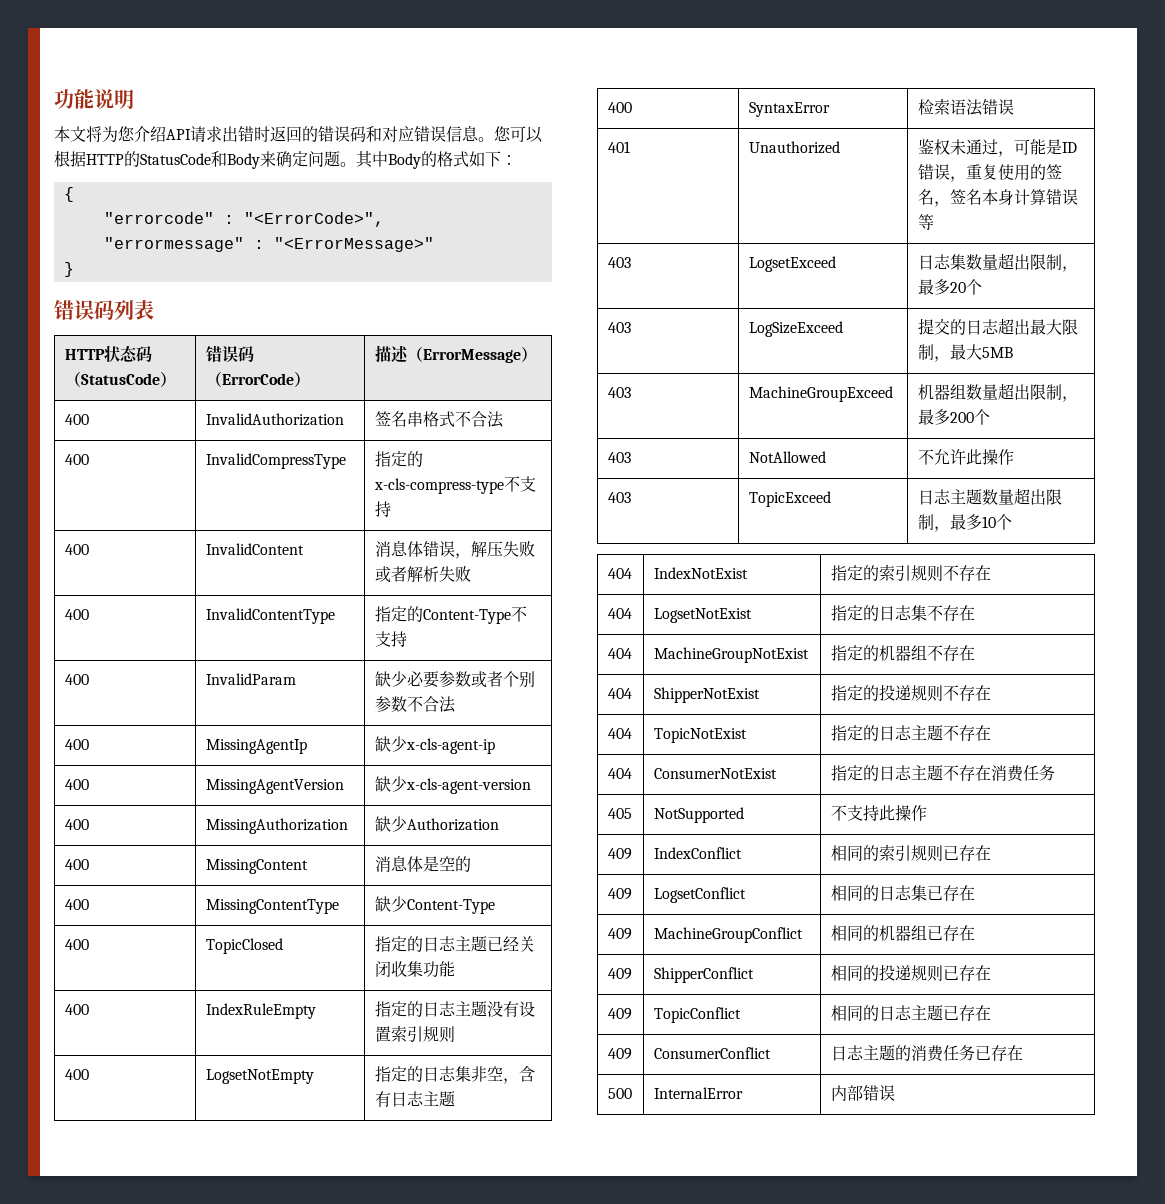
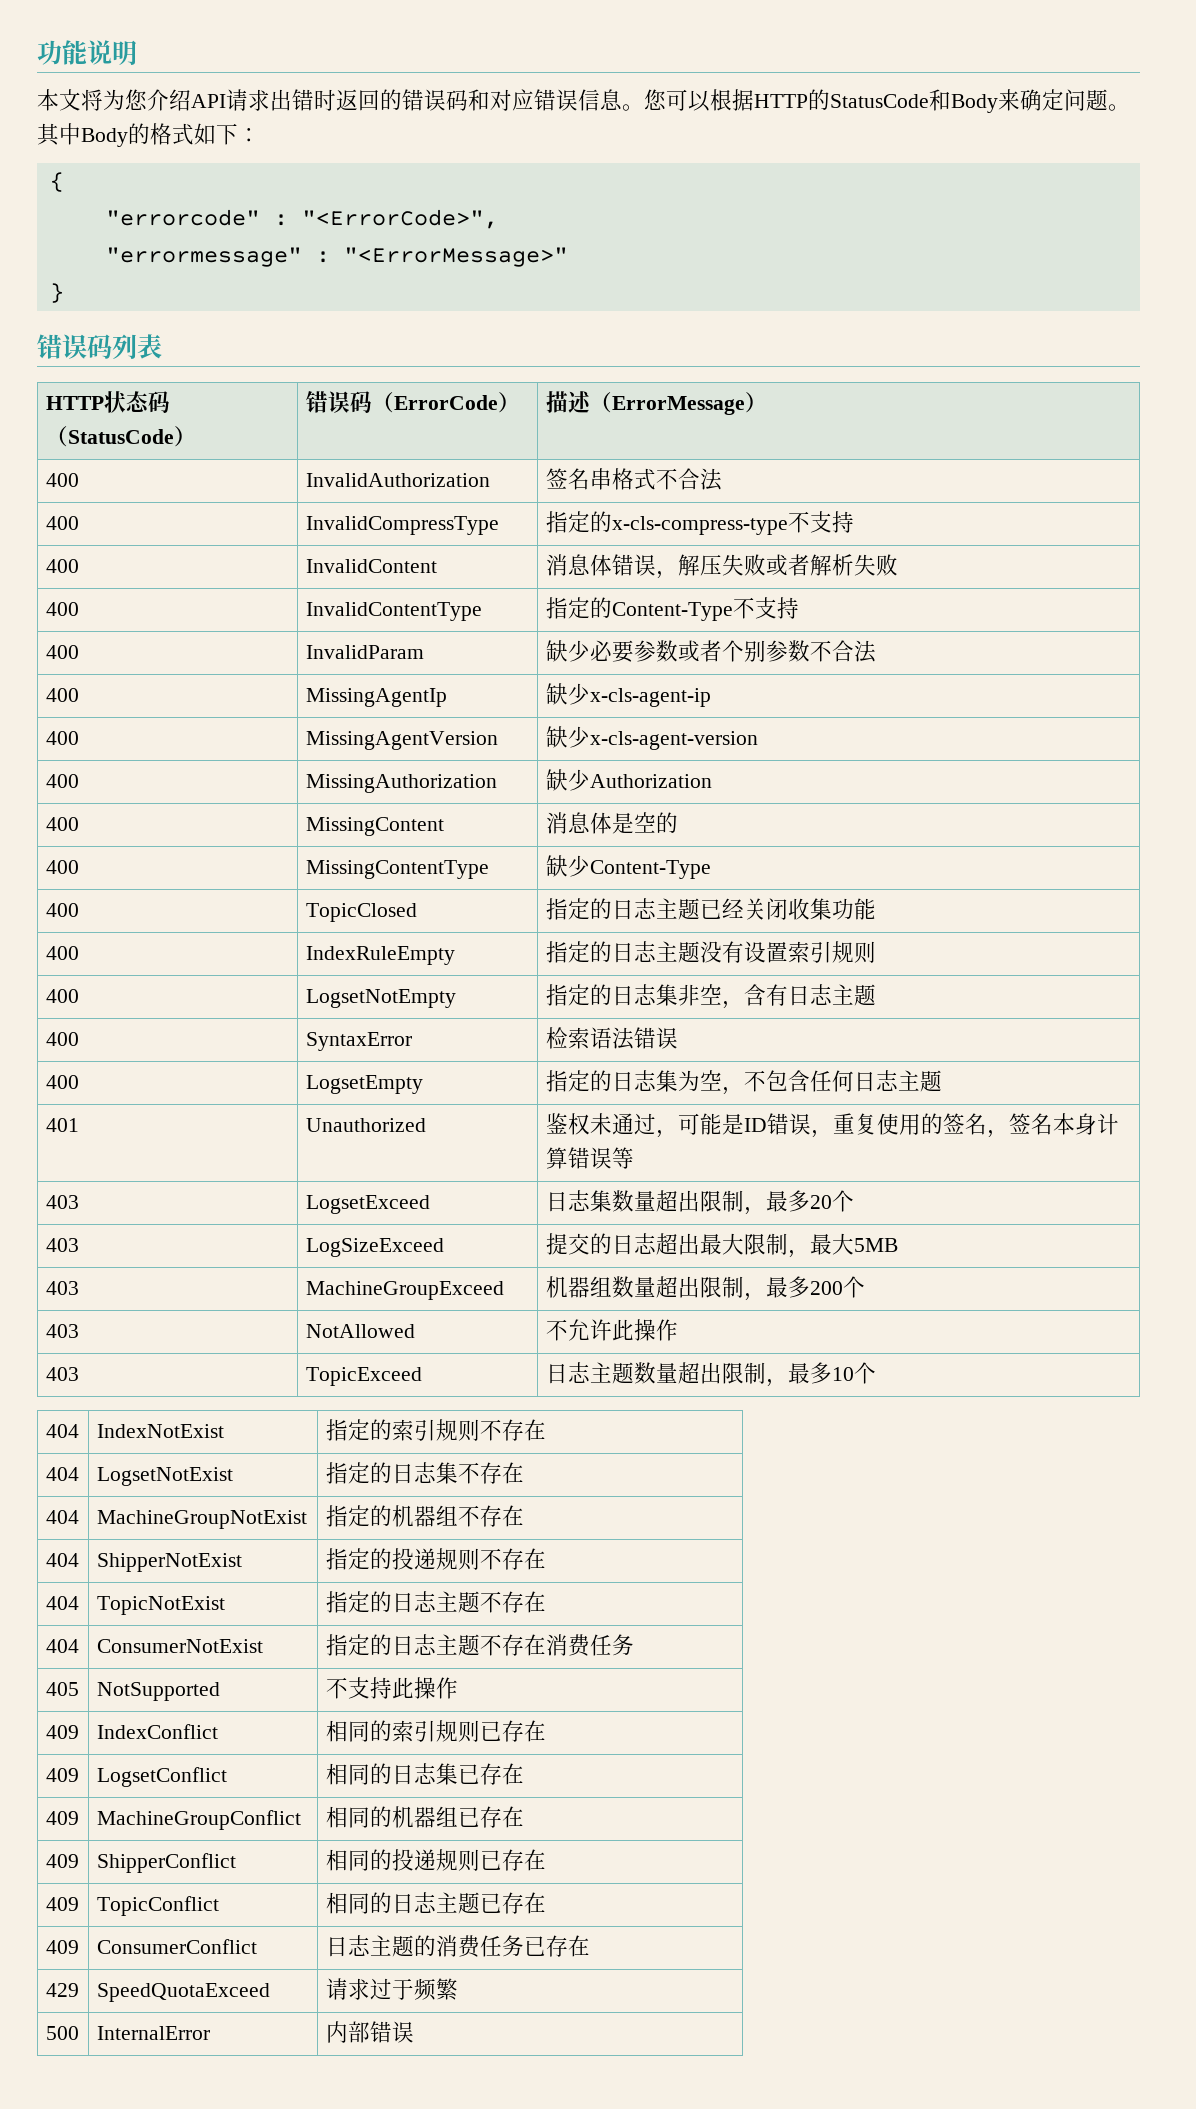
+ 400 | LogsetEmpty | 指定的日志集为空，不包含任何日志主题
+ 429 | SpeedQuotaExceed | 请求过于频繁

